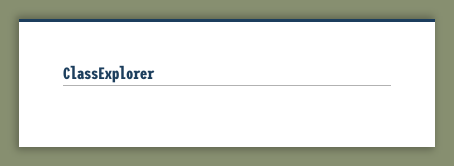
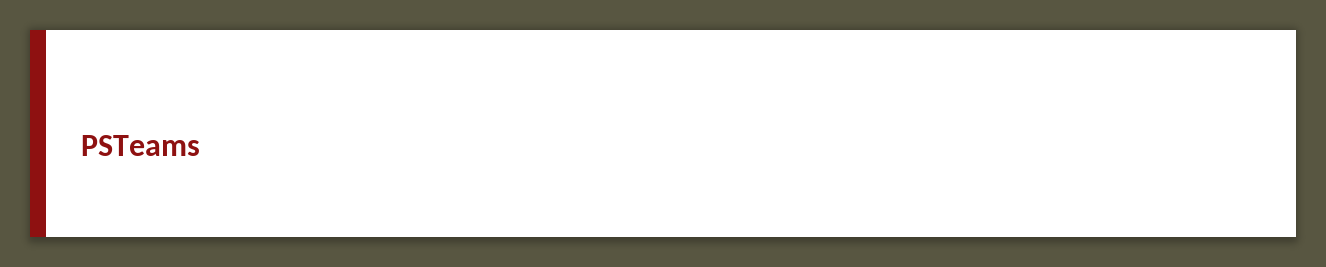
- ClassExplorer
+ PSTeams

